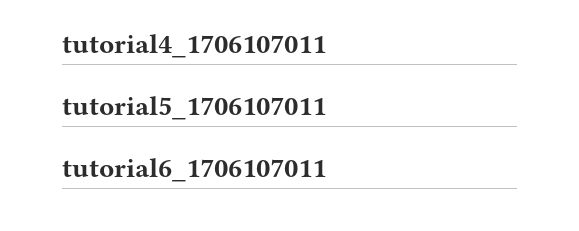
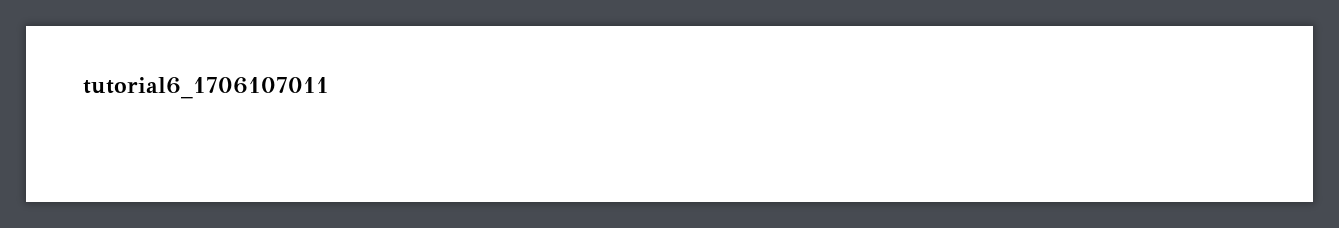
- tutorial4_1706107011
- tutorial5_1706107011

